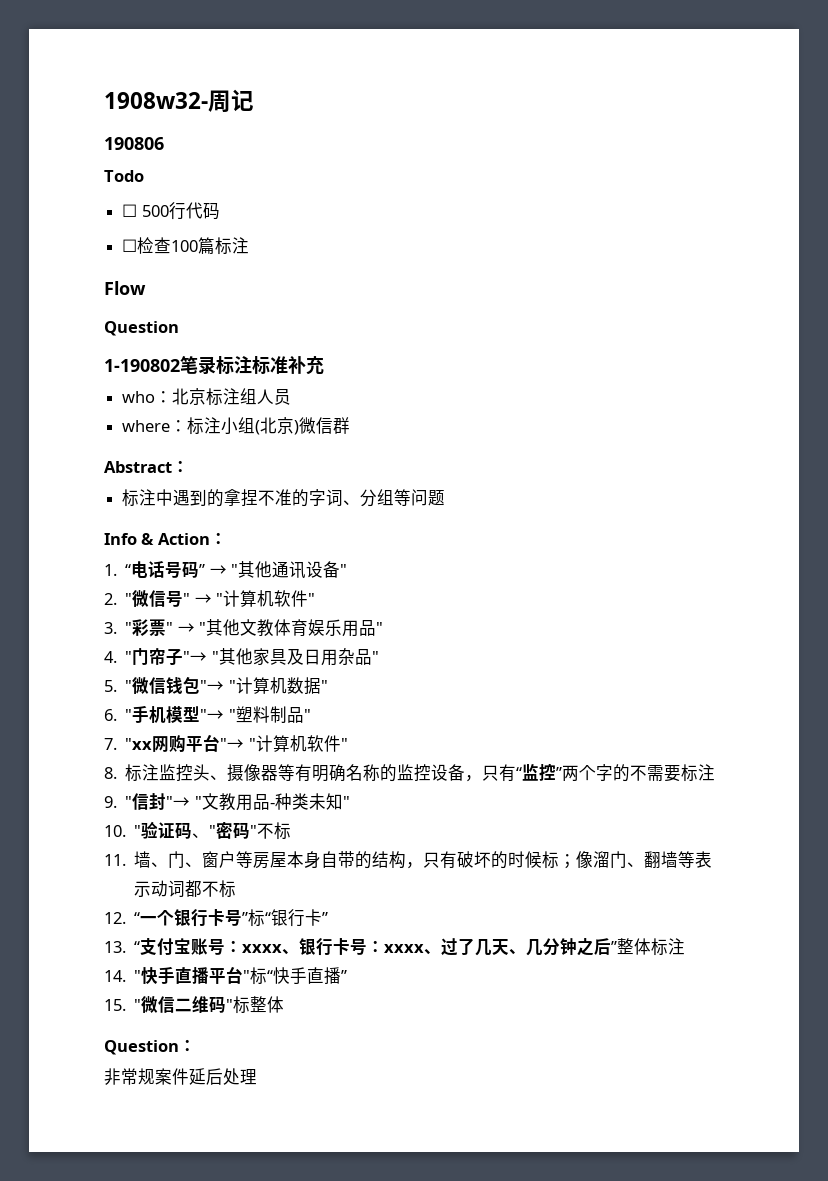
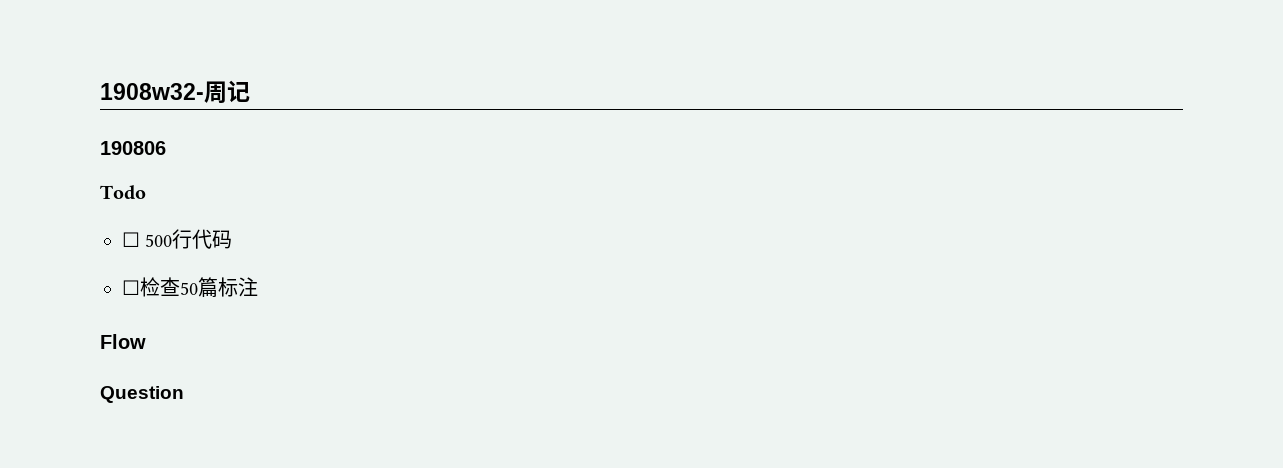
- ☐检查100篇标注
+ ☐检查50篇标注
- 1-190802笔录标注标准补充
- who：北京标注组人员
- where：标注小组(北京)微信群
- Abstract：
- 标注中遇到的拿捏不准的字词、分组等问题
- Info & Action：
- 1. “电话号码” → "其他通讯设备"
- 2. "微信号" → "计算机软件"
- 3. "彩票" → "其他文教体育娱乐用品"
- 4. "门帘子"→ "其他家具及日用杂品"
- 5. "微信钱包"→ "计算机数据"
- 6. "手机模型"→ "塑料制品"
- 7. "xx网购平台"→ "计算机软件"
- 8.标注监控头、摄像器等有明确名称的监控设备，只有“监控”两个字的不需要标注
- 9. "信封"→ "文教用品-种类未知"
- 10. "验证码、"密码"不标
- 11.墙、门、窗户等房屋本身自带的结构，只有破坏的时候标；像溜门、翻墙等表示动词都不标
- 12. “一个银行卡号”标“银行卡”
- 13. “支付宝账号：xxxx、银行卡号：xxxx、过了几天、几分钟之后”整体标注
- 14. "快手直播平台"标“快手直播”
- 15. "微信二维码"标整体
- Question：
- 非常规案件延后处理

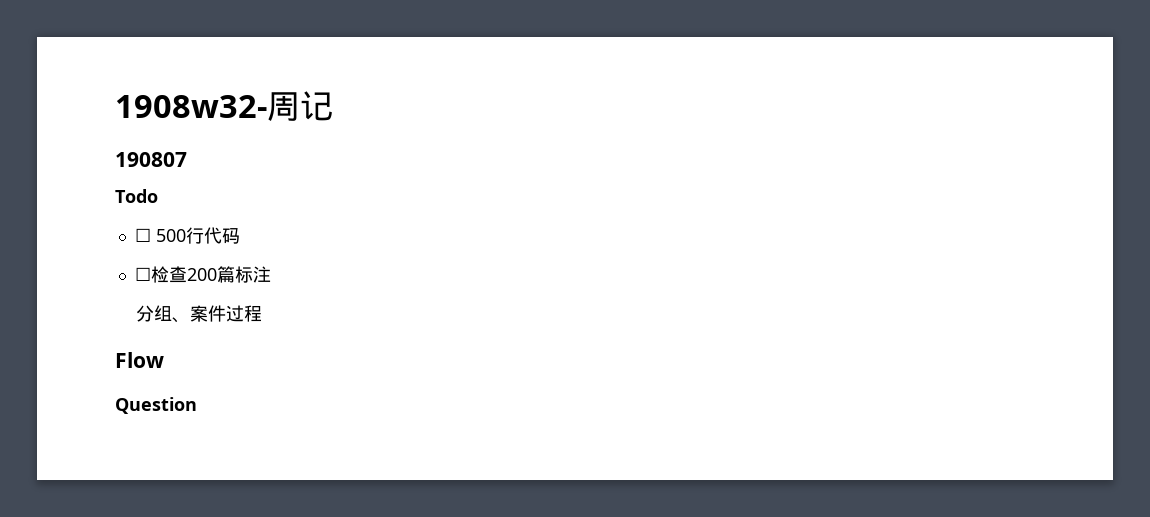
- 190806
+ 190807
- ☐检查50篇标注
+ ☐检查200篇标注
+ 分组、案件过程

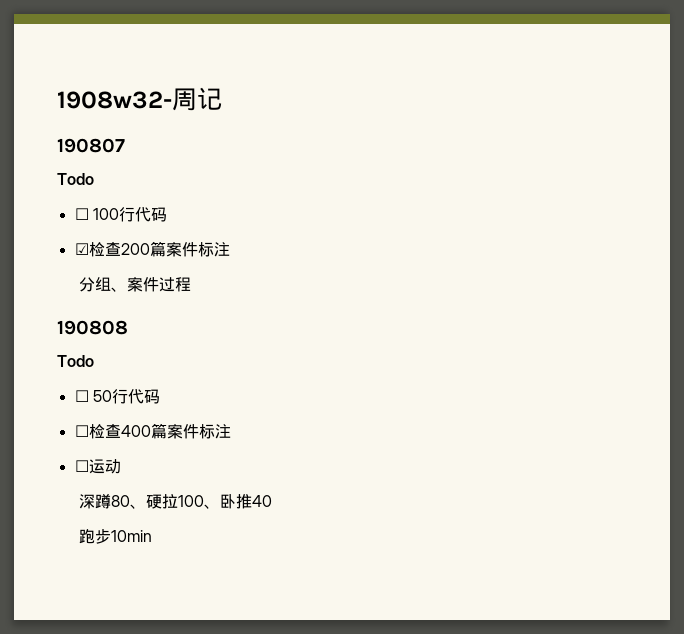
- ☐ 500行代码
- ☐检查200篇标注
+ ☐ 100行代码
+ ☑检查200篇案件标注
- Flow
- Question
+ 190808
+ Todo
+ ☐ 50行代码
+ ☐检查400篇案件标注
+ ☐运动
+ 深蹲80、硬拉100、卧推40
+ 跑步10min

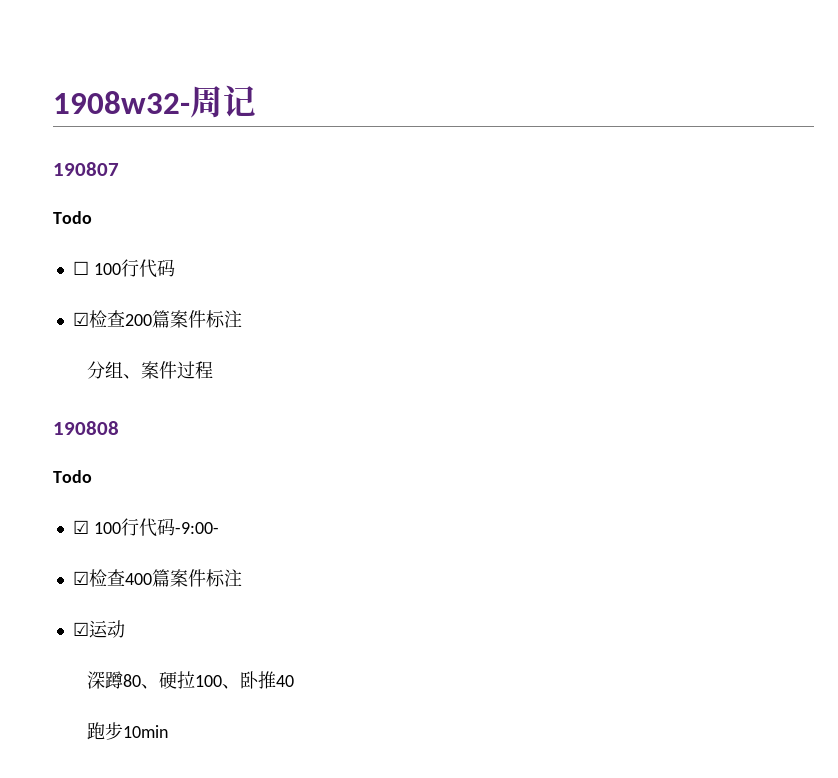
- ☐ 50行代码
- ☐检查400篇案件标注
+ ☑ 100行代码-9:00-
+ ☑检查400篇案件标注
- ☐运动
+ ☑运动

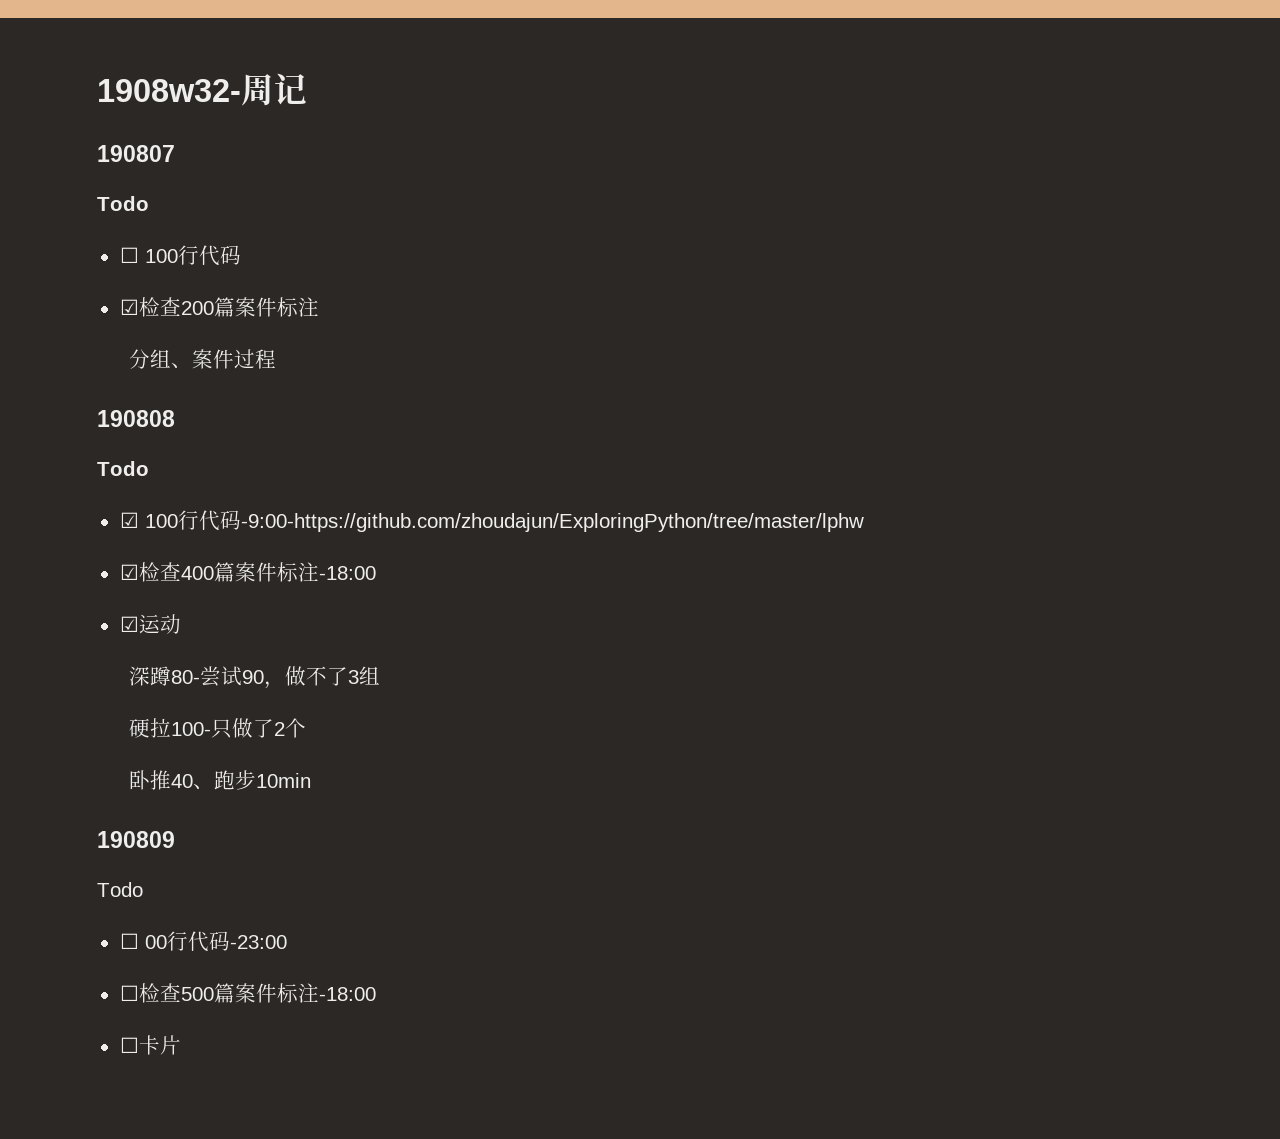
- ☑ 100行代码-9:00-
+ ☑ 100行代码-9:00-https://github.com/zhoudajun/ExploringPython/tree/master/lphw
- ☑检查400篇案件标注
+ ☑检查400篇案件标注-18:00
- 深蹲80、硬拉100、卧推40
- 跑步10min
+ 深蹲80-尝试90，做不了3组
+ 硬拉100-只做了2个
+ 卧推40、跑步10min
+ 190809
+ Todo
+ ☐ 00行代码-23:00
+ ☐检查500篇案件标注-18:00
+ ☐卡片

